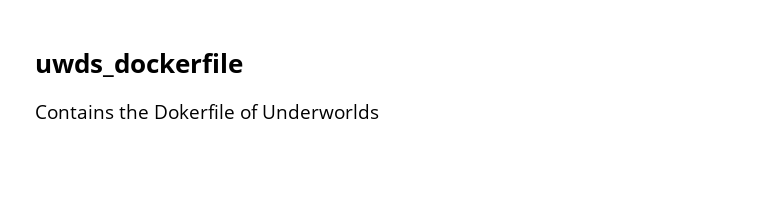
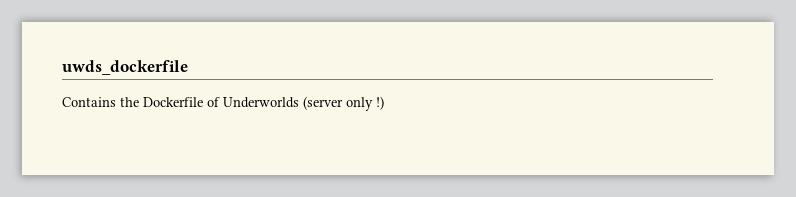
- Contains the Dokerfile of Underworlds
+ Contains the Dockerfile of Underworlds (server only !)

